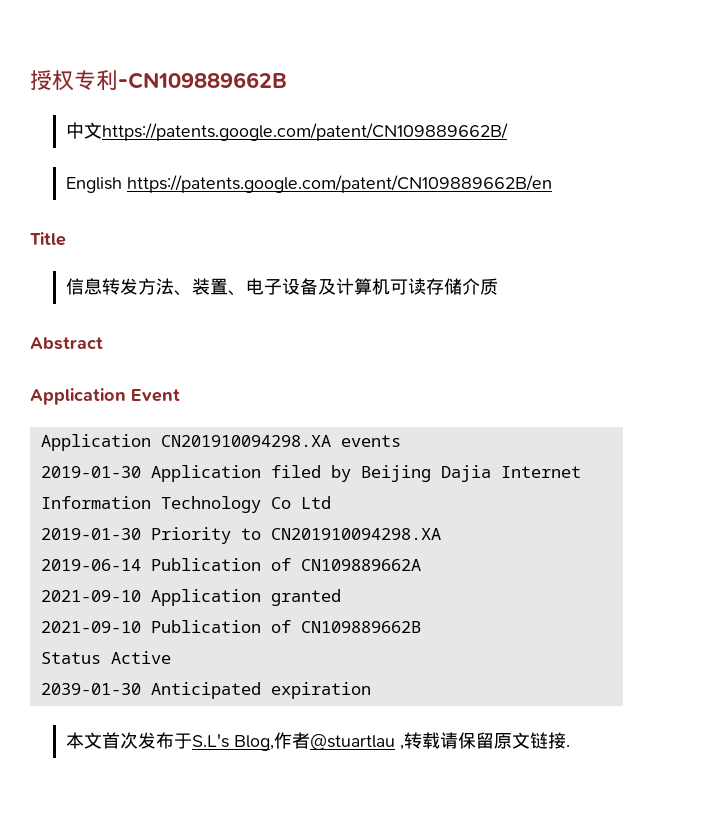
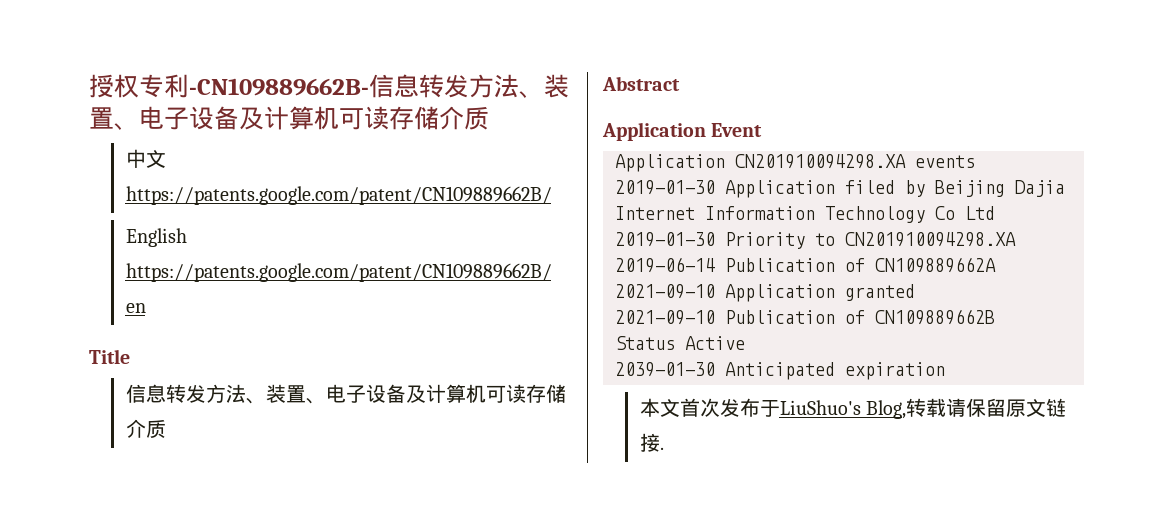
- 授权专利-CN109889662B
+ 授权专利-CN109889662B-信息转发方法、装置、电子设备及计算机可读存储介质
- 本文首次发布于S.L's Blog,作者@stuartlau ,转载请保留原文链接.
+ 本文首次发布于LiuShuo's Blog,转载请保留原文链接.

